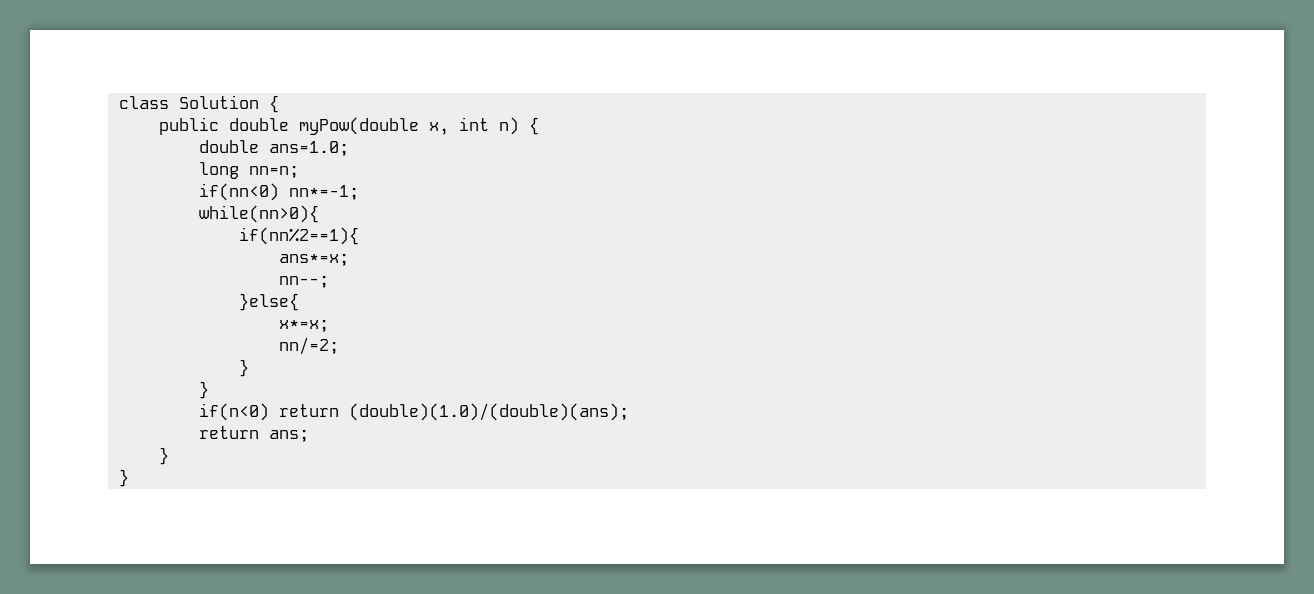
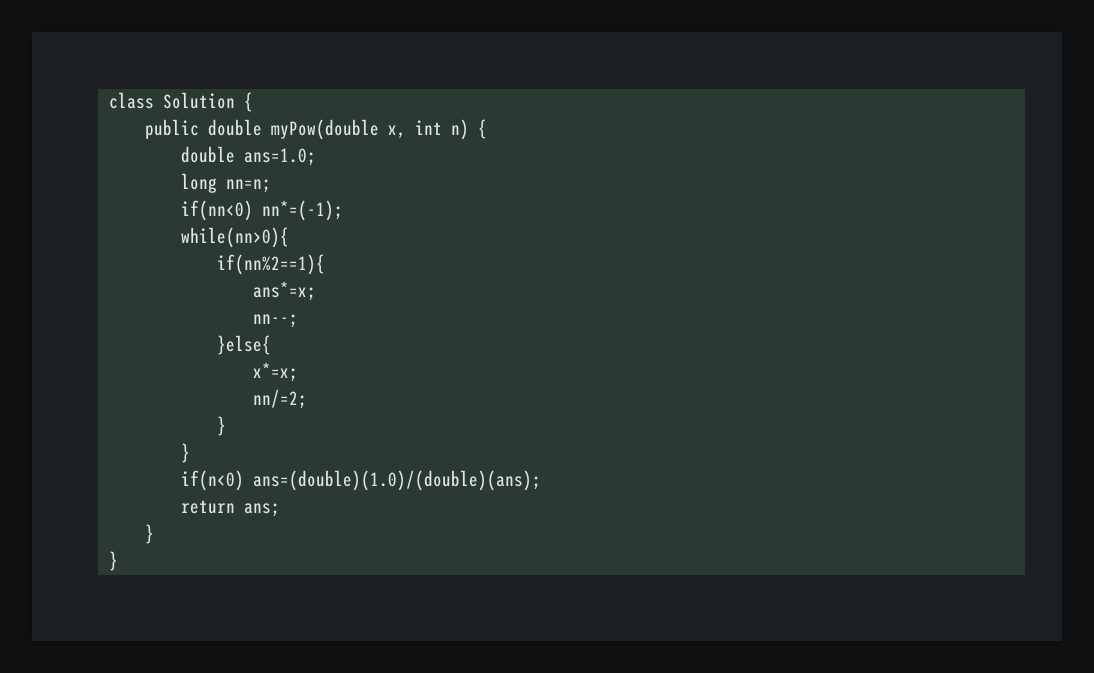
- if(nn<0) nn*=-1;
+ if(nn<0) nn*=(-1);
- if(n<0) return (double)(1.0)/(double)(ans);
+ if(n<0) ans=(double)(1.0)/(double)(ans);

